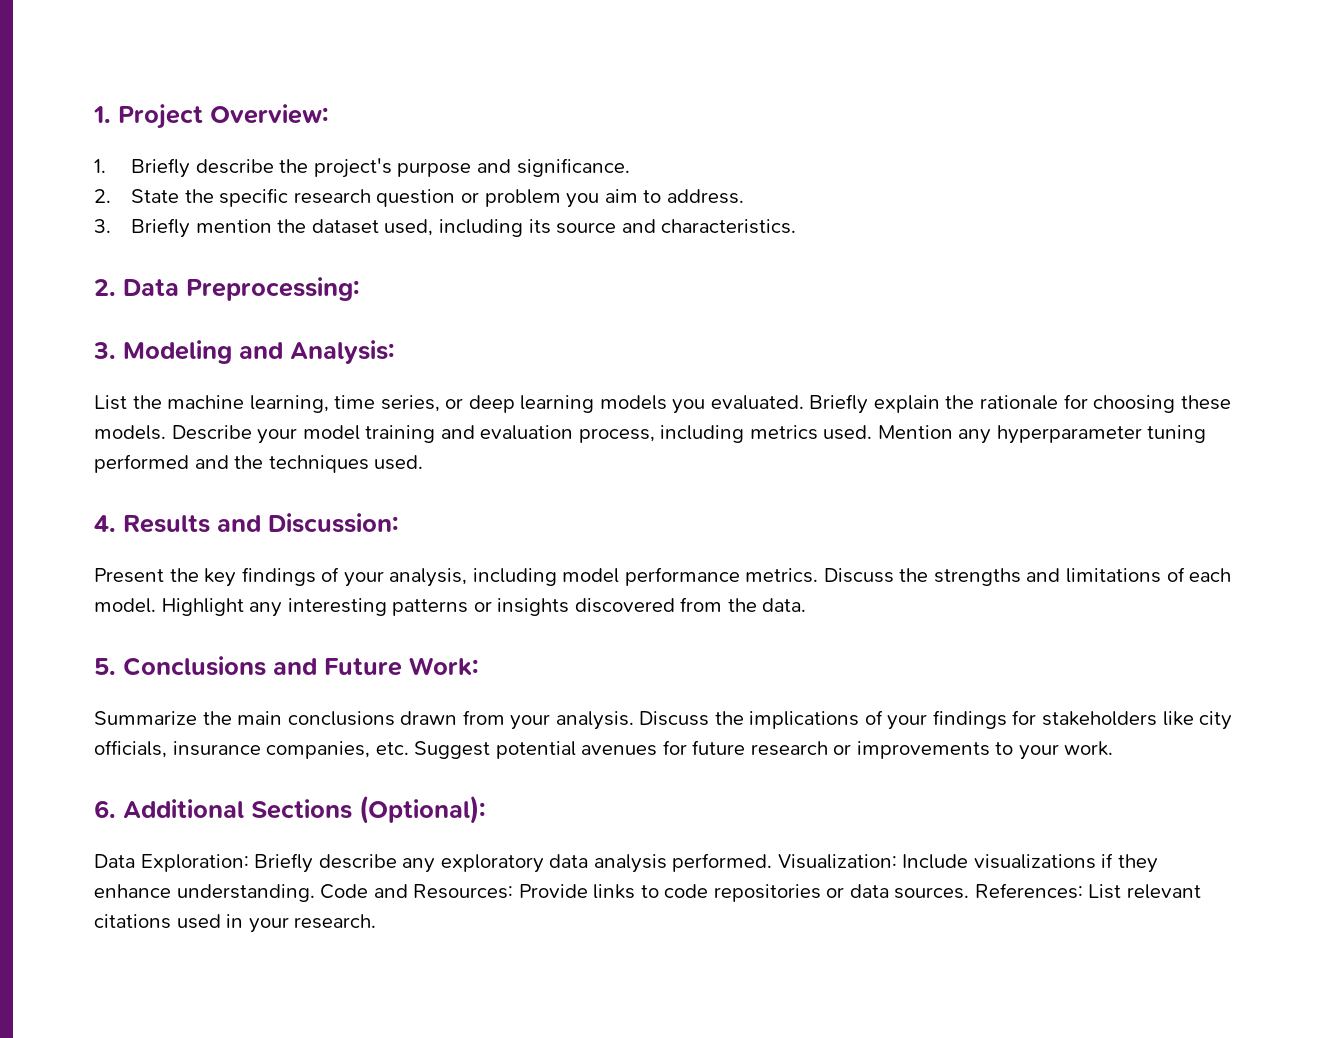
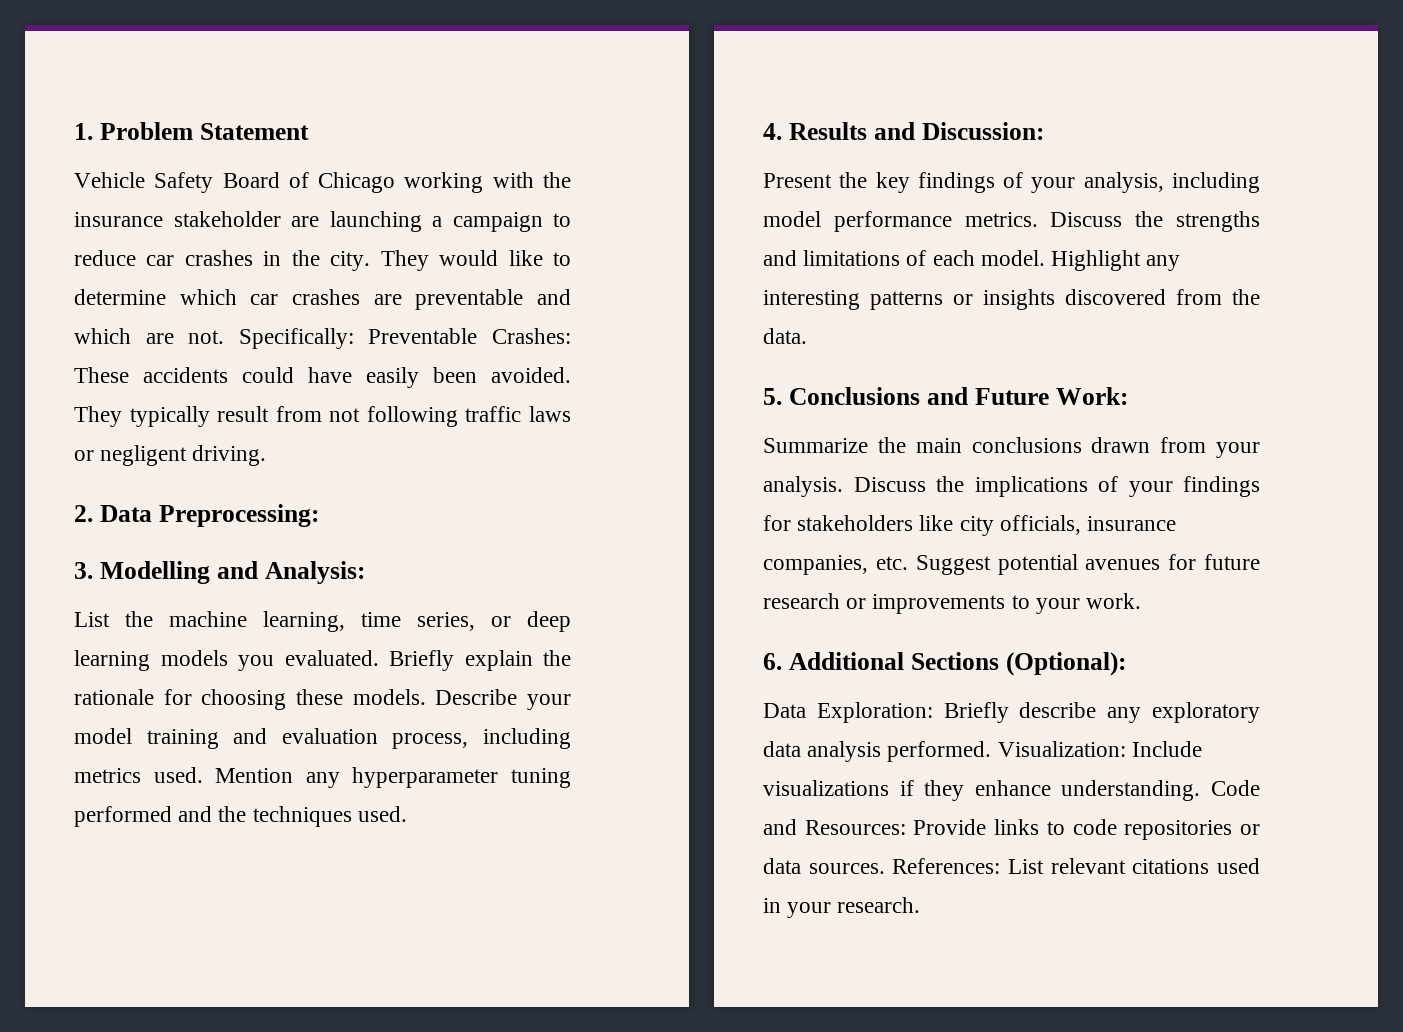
- 1. Project Overview:
- 1. Briefly describe the project's purpose and significance.
- 2. State the specific research question or problem you aim to address.
- 3. Briefly mention the dataset used, including its source and characteristics.
+ 1. Problem Statement
+ Vehicle Safety Board of Chicago working with the insurance stakeholder are launching a campaign to reduce car crashes in the city. They would like to determine which car crashes are preventable and which are not. Specifically: Preventable Crashes: These accidents could have easily been avoided. They typically result from not following traffic laws or negligent driving.
- 3. Modeling and Analysis:
+ 3. Modelling and Analysis:

